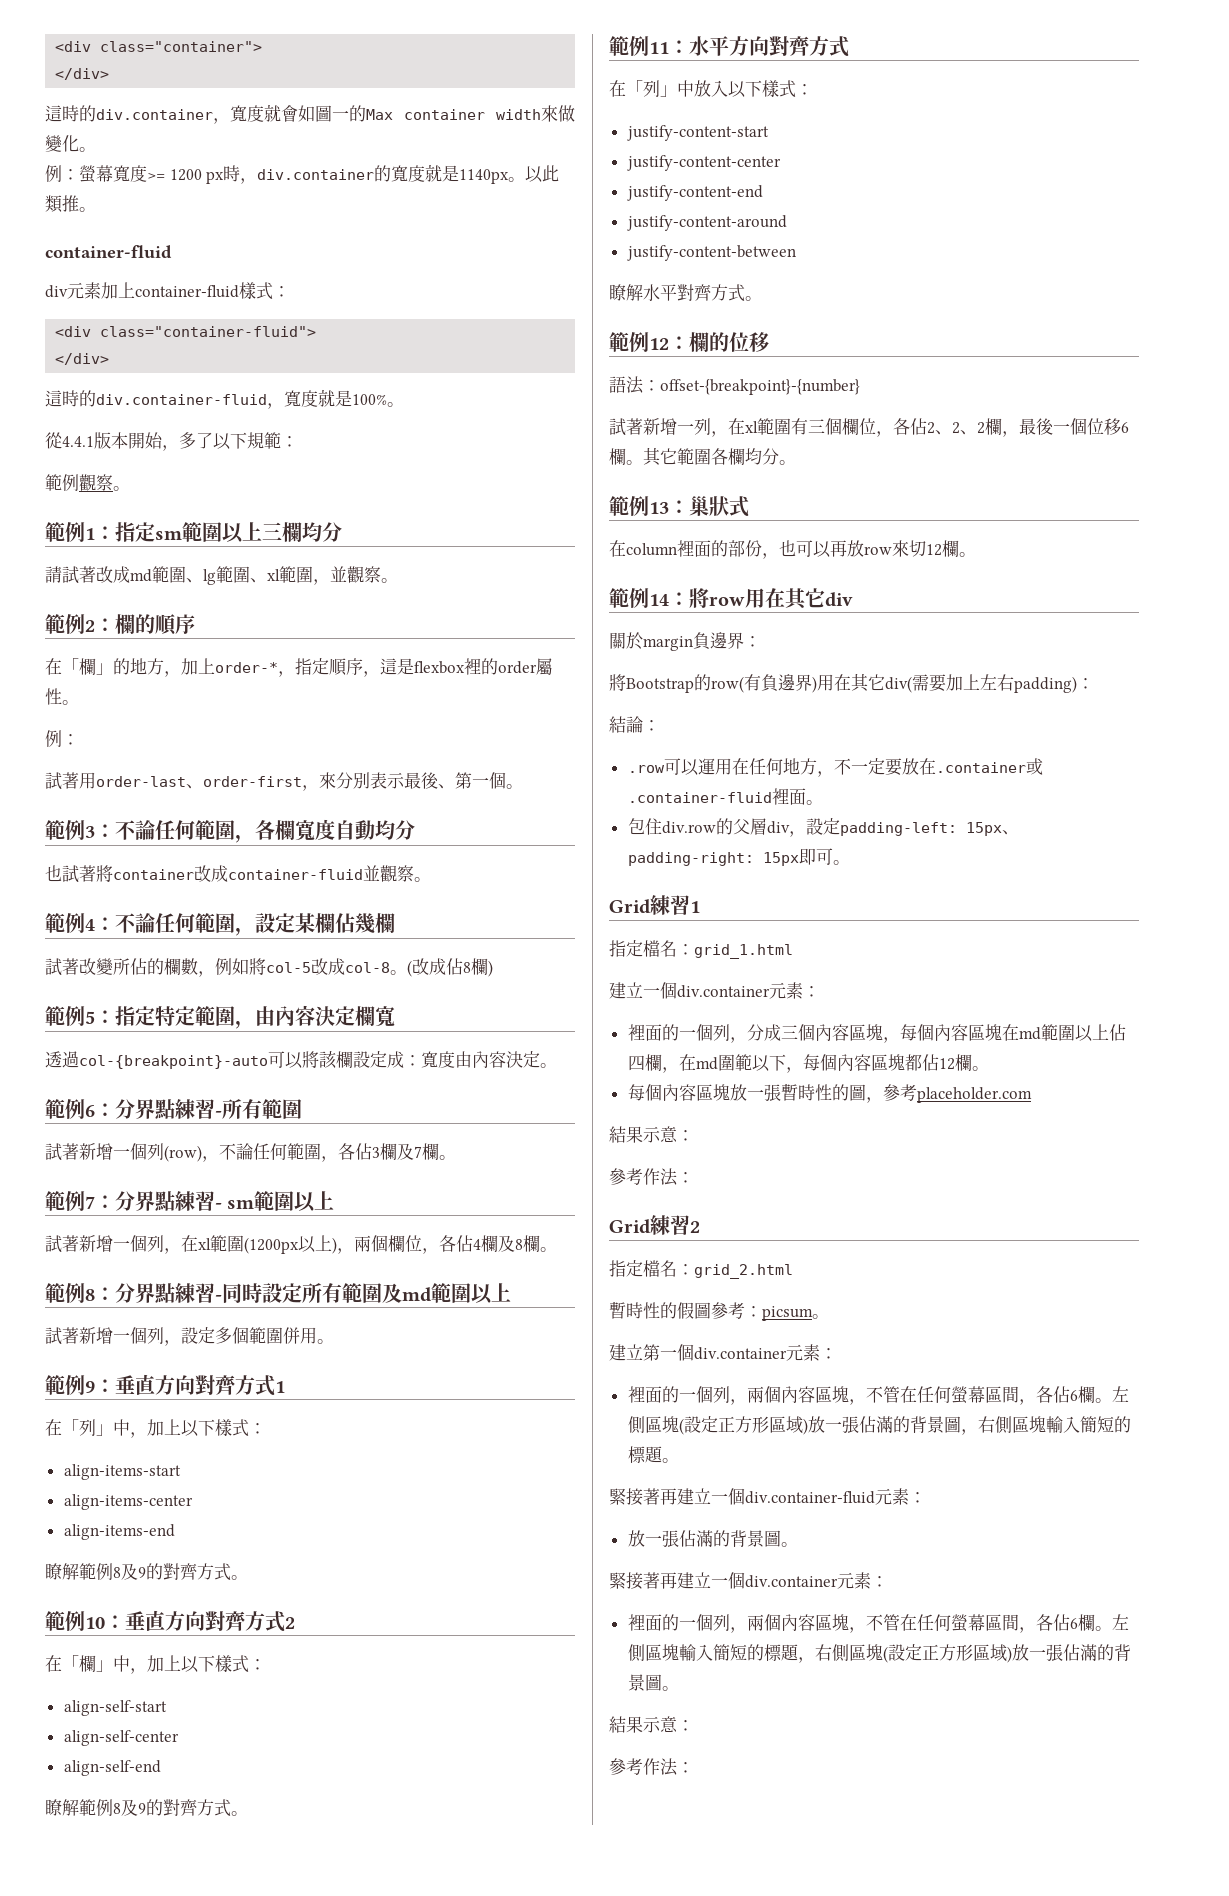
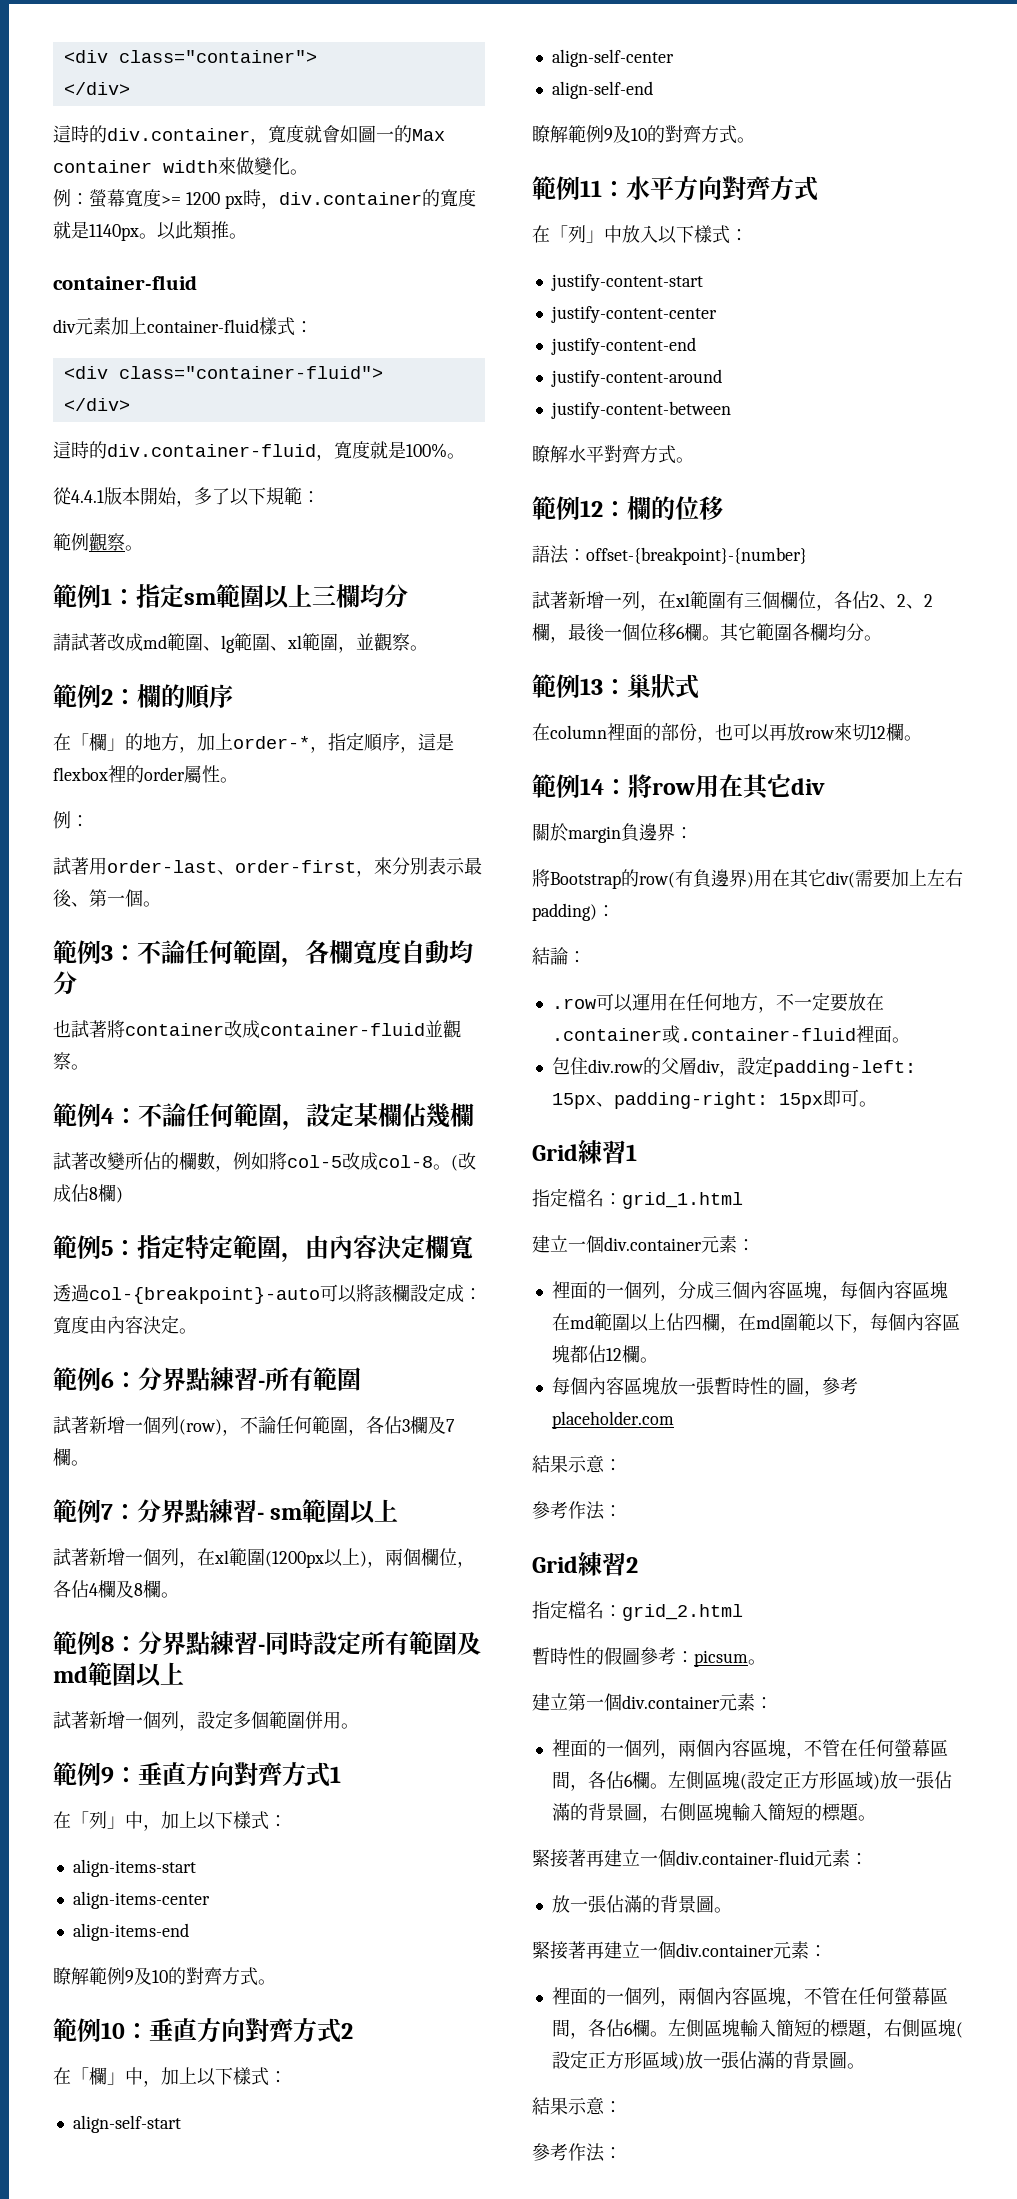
  align-items-end
- 瞭解範例8及9的對齊方式。
+ 瞭解範例9及10的對齊方式。
  align-self-end
- 瞭解範例8及9的對齊方式。
+ 瞭解範例9及10的對齊方式。

